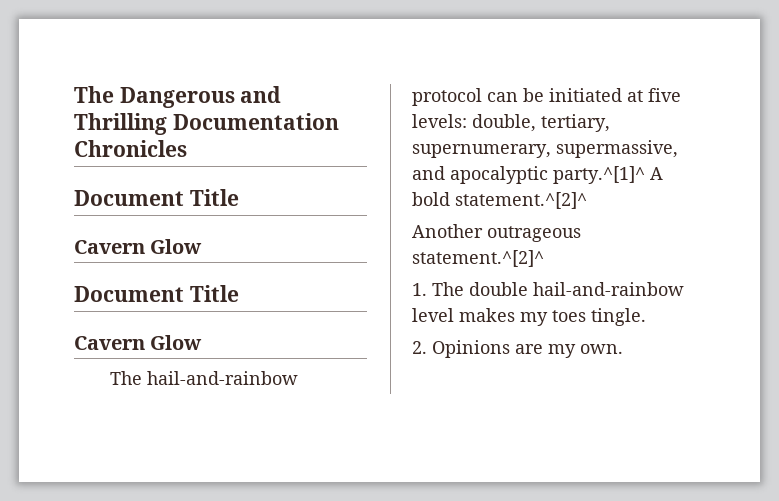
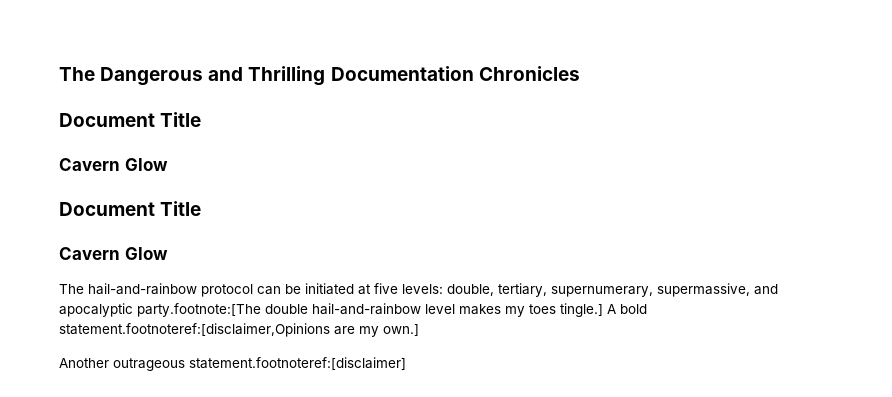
- The hail-and-rainbow protocol can be initiated at five levels: double, tertiary, supernumerary, supermassive, and apocalyptic party.^[1]^ A bold statement.^[2]^
- Another outrageous statement.^[2]^
- 1. The double hail-and-rainbow level makes my toes tingle.
- 2. Opinions are my own.
+ The hail-and-rainbow protocol can be initiated at five levels: double, tertiary, supernumerary, supermassive, and apocalyptic party.footnote:[The double hail-and-rainbow level makes my toes tingle.] A bold statement.footnoteref:[disclaimer,Opinions are my own.]
+ Another outrageous statement.footnoteref:[disclaimer]

